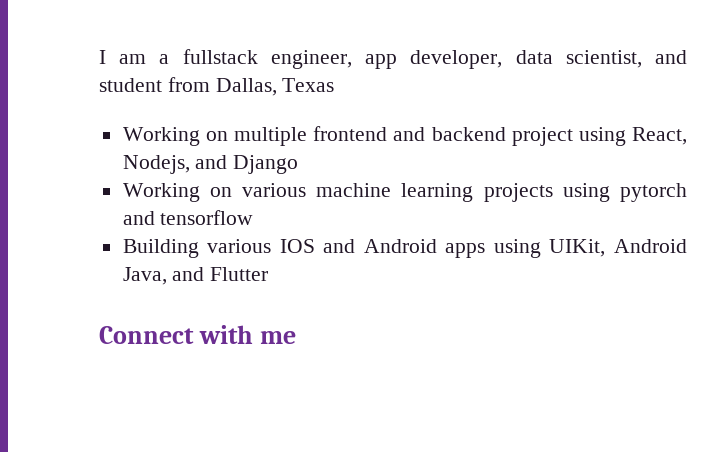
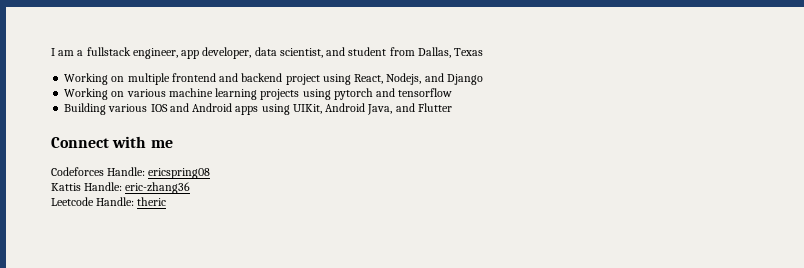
+ Codeforces Handle: ericspring08
+ Kattis Handle: eric-zhang36
+ Leetcode Handle: theric

